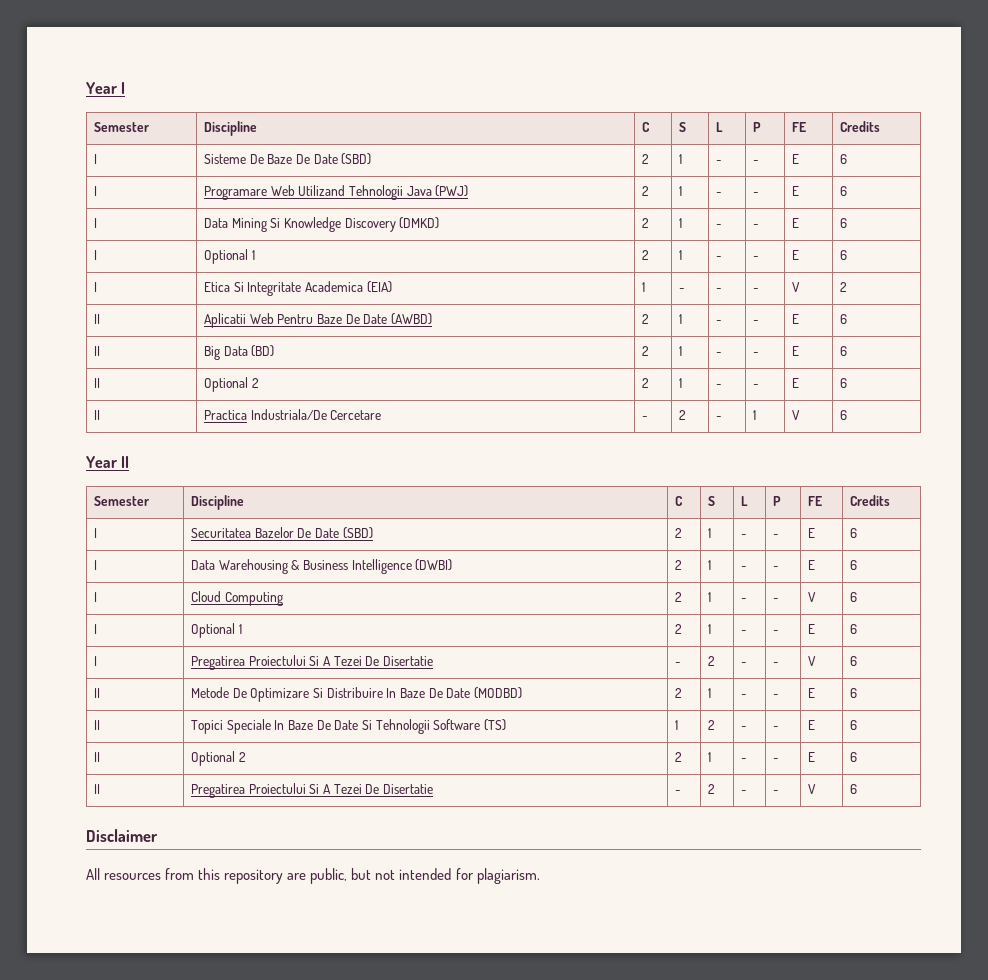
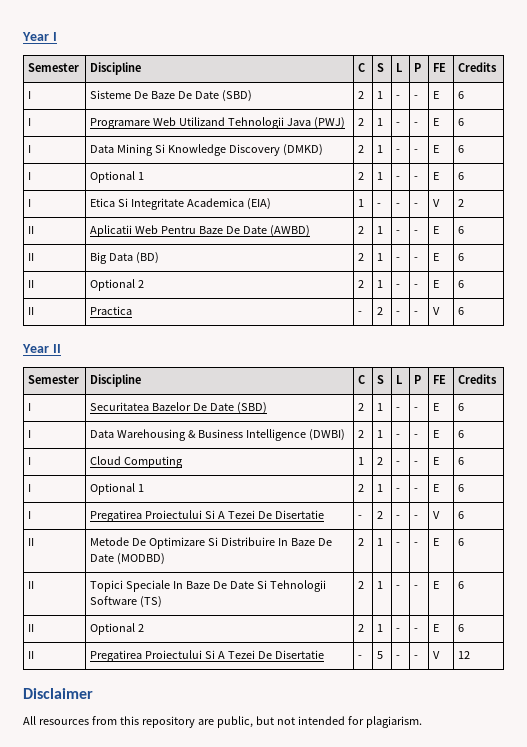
- II | Practica Industriala/De Cercetare | - | 2 | - | 1 | V | 6
+ II | Practica | - | 2 | - | - | V | 6
- I | Cloud Computing | 2 | 1 | - | - | V | 6
+ I | Cloud Computing | 1 | 2 | - | - | E | 6
- II | Topici Speciale In Baze De Date Si Tehnologii Software (TS) | 1 | 2 | - | - | E | 6
+ II | Topici Speciale In Baze De Date Si Tehnologii Software (TS) | 2 | 1 | - | - | E | 6
- II | Pregatirea Proiectului Si A Tezei De Disertatie | - | 2 | - | - | V | 6
+ II | Pregatirea Proiectului Si A Tezei De Disertatie | - | 5 | - | - | V | 12

